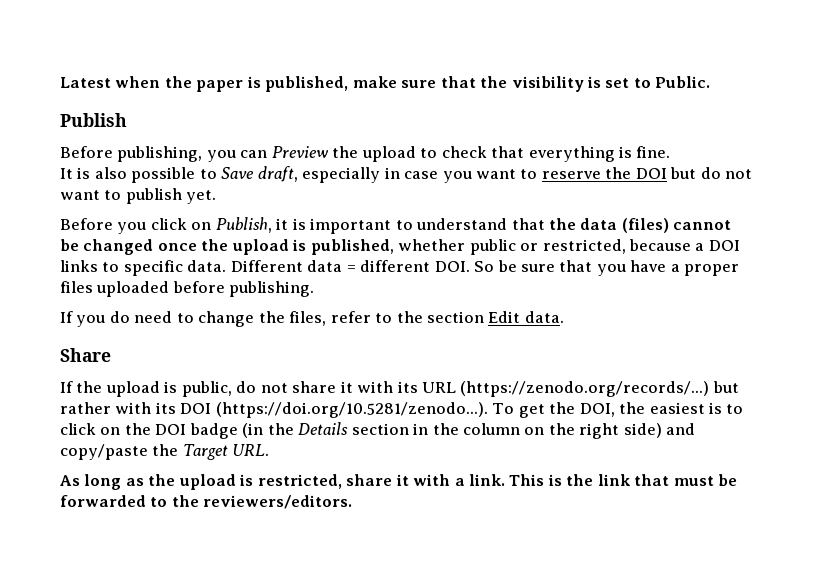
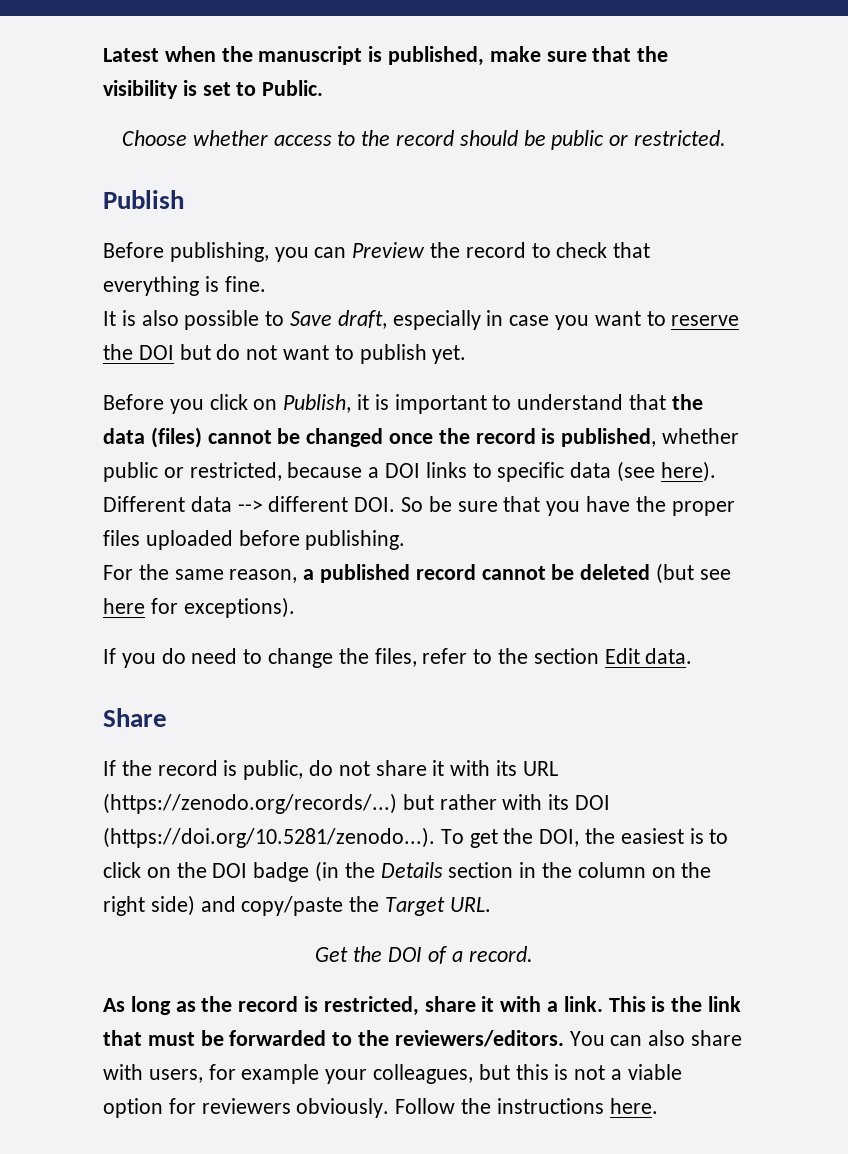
- Latest when the paper is published, make sure that the visibility is set to Public.
+ Latest when the manuscript is published, make sure that the visibility is set to Public.
+ Choose whether access to the record should be public or restricted.
- Before publishing, you can Preview the upload to check that everything is fine.
+ Before publishing, you can Preview the record to check that everything is fine.
- Before you click on Publish, it is important to understand that the data (files) cannot be changed once the upload is published, whether public or restricted, because a DOI links to specific data.
+ Before you click on Publish, it is important to understand that the data (files) cannot be changed once the record is published, whether public or restricted, because a DOI links to specific data (see here).
- Different data = different DOI. So be sure that you have a proper files uploaded before publishing.
+ Different data --> different DOI. So be sure that you have the proper files uploaded before publishing.
+ For the same reason, a published record cannot be deleted (but see here for exceptions).
- If the upload is public, do not share it with its URL (https://zenodo.org/records/...) but rather with its DOI (https://doi.org/10.5281/zenodo...). To get the DOI, the easiest is to click on the DOI badge (in the Details section in the column on the right side) and copy/paste the Target URL.
+ If the record is public, do not share it with its URL (https://zenodo.org/records/...) but rather with its DOI (https://doi.org/10.5281/zenodo...). To get the DOI, the easiest is to click on the DOI badge (in the Details section in the column on the right side) and copy/paste the Target URL.
+ Get the DOI of a record.
- As long as the upload is restricted, share it with a link.
+ As long as the record is restricted, share it with a link.
+ You can also share with users, for example your colleagues, but this is not a viable option for reviewers obviously. Follow the instructions here.

